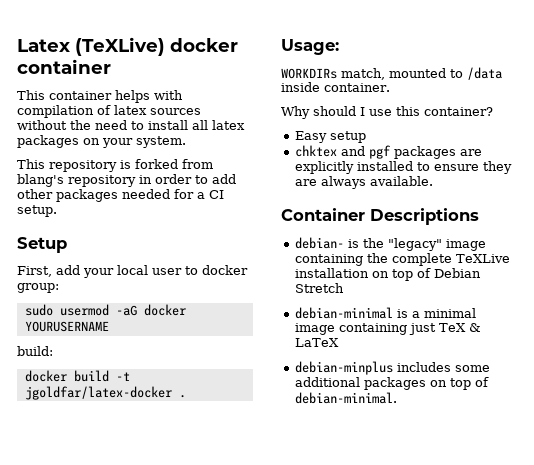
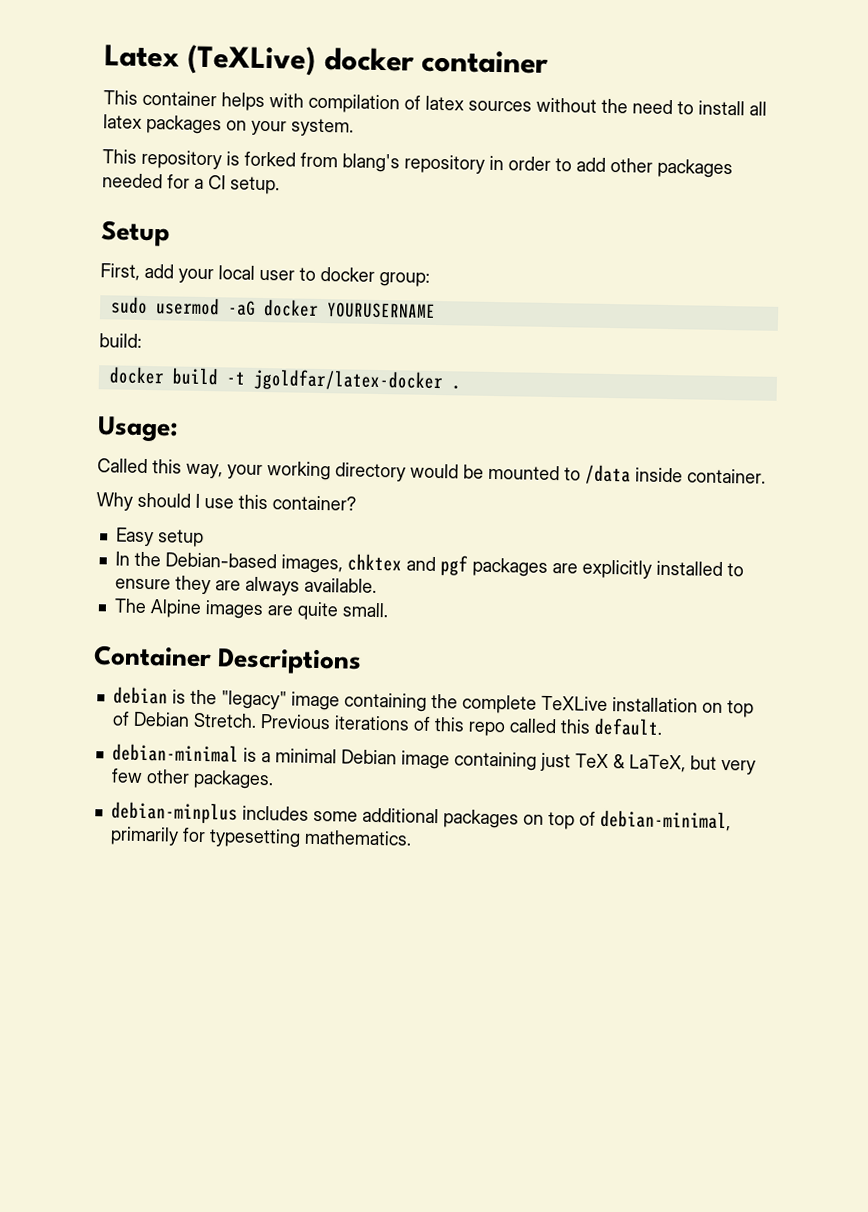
- WORKDIRs match, mounted to /data inside container.
+ Called this way, your working directory would be mounted to /data inside container.
- chktex and pgf packages are explicitly installed to ensure they are always available.
+ In the Debian-based images, chktex and pgf packages are explicitly installed to ensure they are always available.
+ The Alpine images are quite small.
- debian- is the "legacy" image containing the complete TeXLive installation on top of Debian Stretch
+ debian is the "legacy" image containing the complete TeXLive installation on top of Debian Stretch. Previous iterations of this repo called this default.
- debian-minimal is a minimal image containing just TeX & LaTeX
+ debian-minimal is a minimal Debian image containing just TeX & LaTeX, but very few other packages.
- debian-minplus includes some additional packages on top of debian-minimal.
+ debian-minplus includes some additional packages on top of debian-minimal, primarily for typesetting mathematics.

